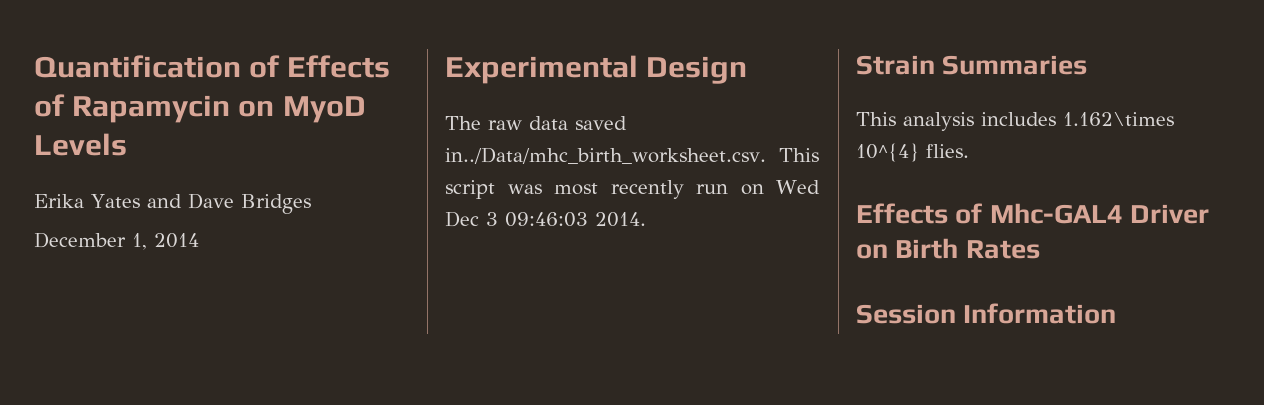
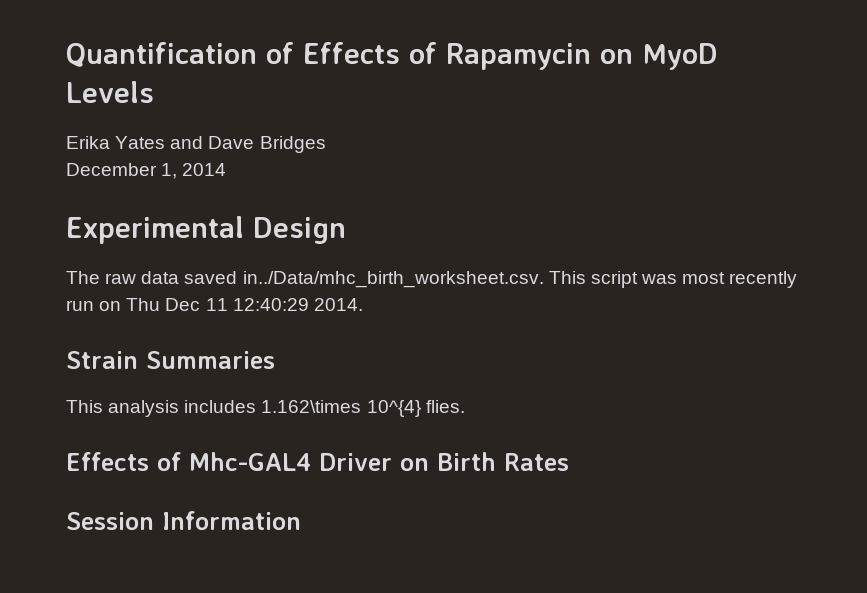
- The raw data saved in../Data/mhc_birth_worksheet.csv. This script was most recently run on Wed Dec 3 09:46:03 2014.
+ The raw data saved in../Data/mhc_birth_worksheet.csv. This script was most recently run on Thu Dec 11 12:40:29 2014.

